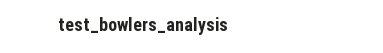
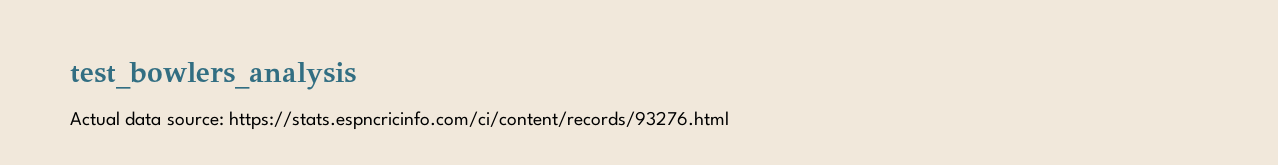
+ Actual data source: https://stats.espncricinfo.com/ci/content/records/93276.html

